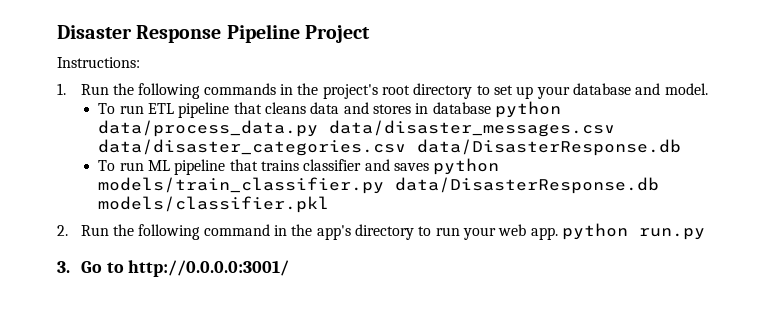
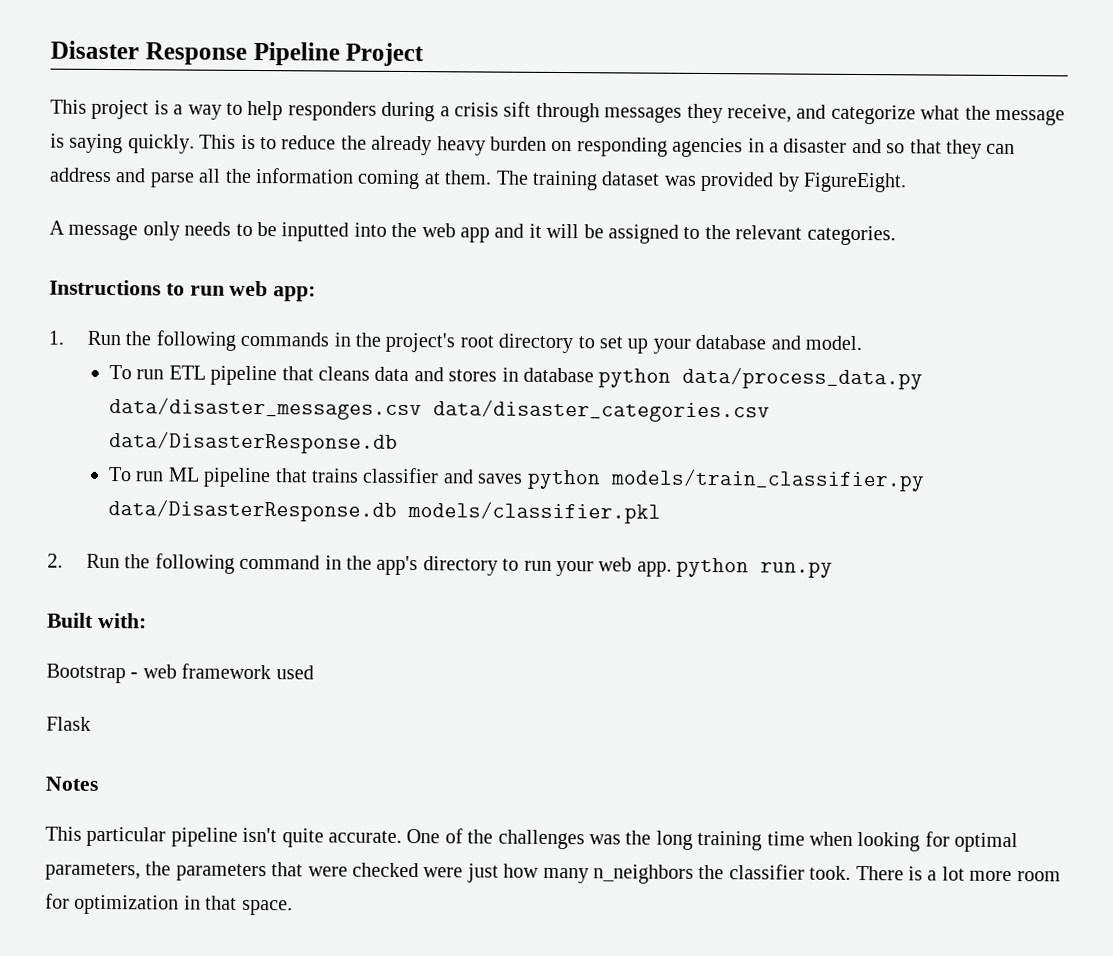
- Instructions:
+ This project is a way to help responders during a crisis sift through messages they receive, and categorize what the message is saying quickly. This is to reduce the already heavy burden on responding agencies in a disaster and so that they can address and parse all the information coming at them. The training dataset was provided by FigureEight.
+ A message only needs to be inputted into the web app and it will be assigned to the relevant categories.
+ Instructions to run web app:
- 3. Go to http://0.0.0.0:3001/
+ Built with:
+ Bootstrap - web framework used
+ Flask
+ Notes
+ This particular pipeline isn't quite accurate. One of the challenges was the long training time when looking for optimal parameters, the parameters that were checked were just how many n_neighbors the classifier took. There is a lot more room for optimization in that space.

